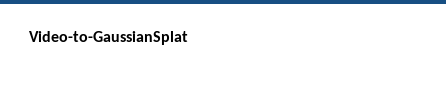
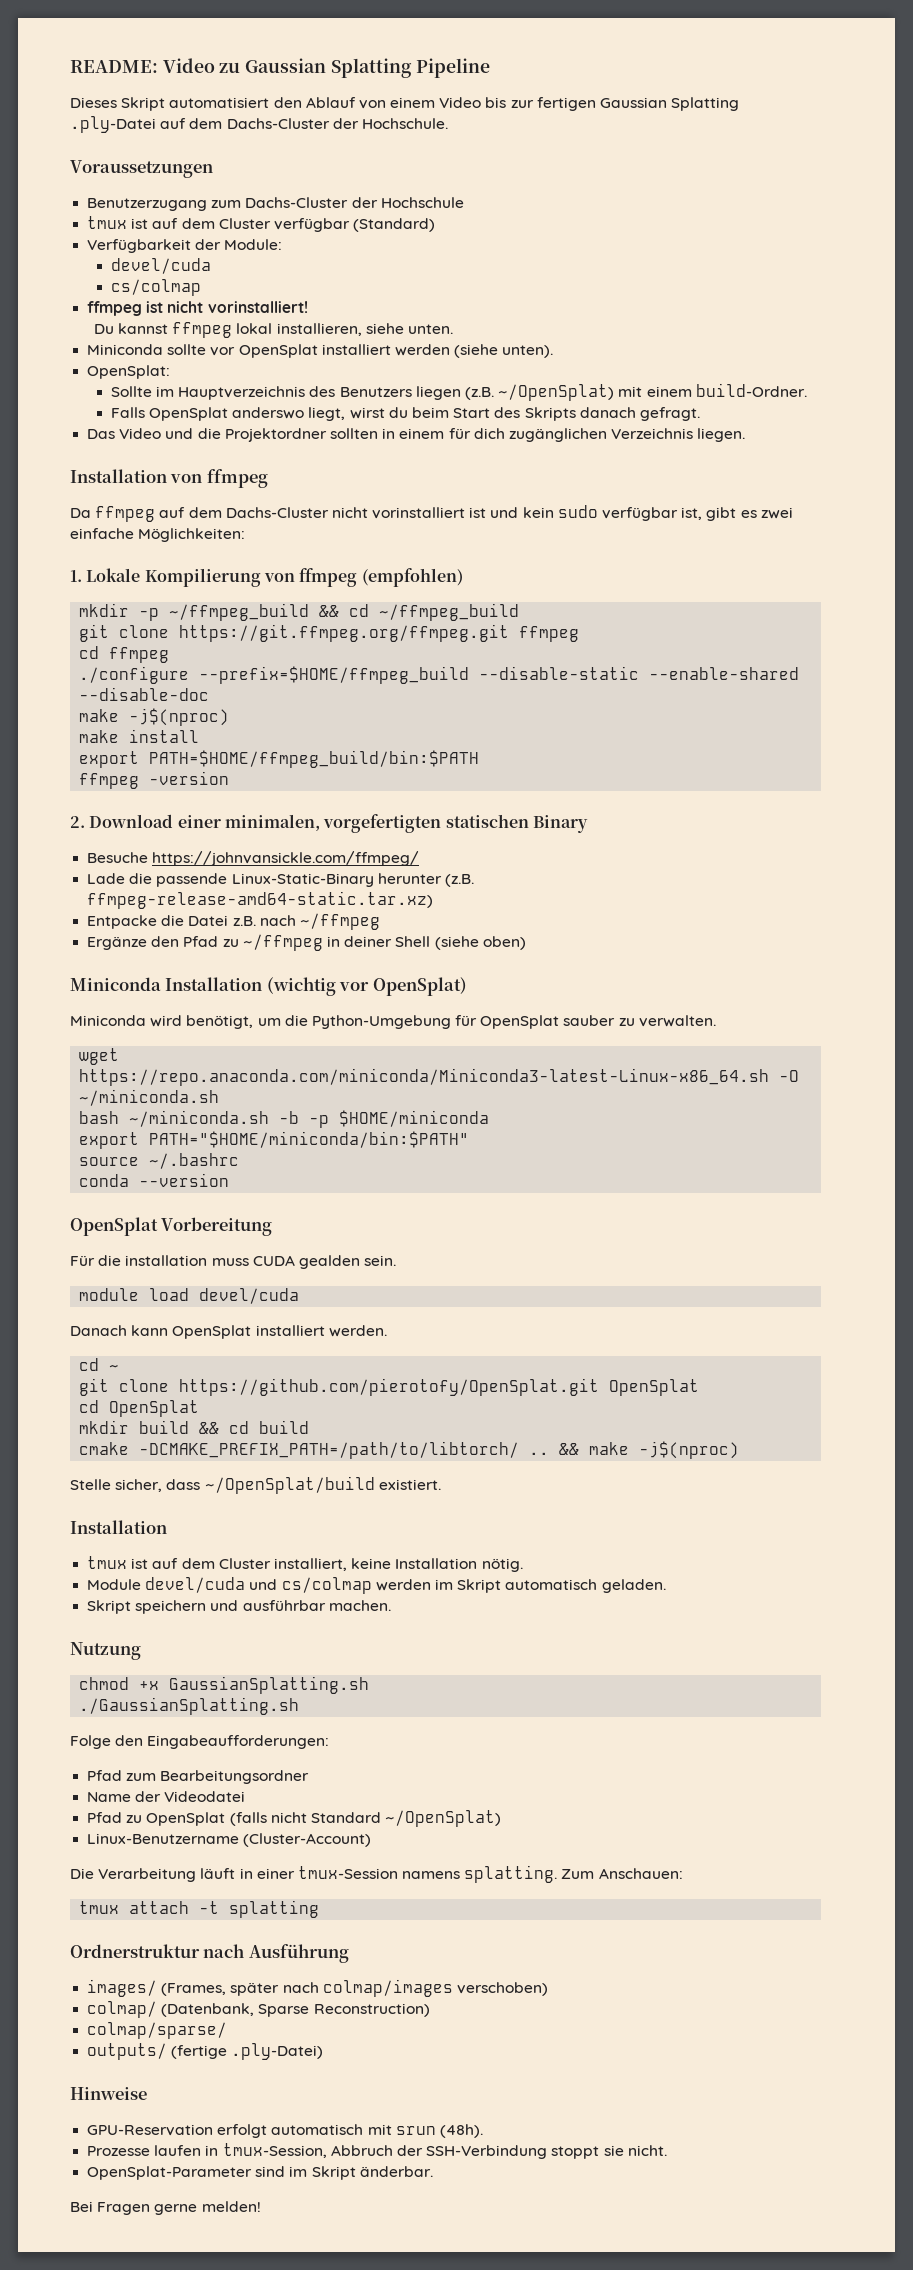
- Video-to-GaussianSplat
+ README: Video zu Gaussian Splatting Pipeline
+ Dieses Skript automatisiert den Ablauf von einem Video bis zur fertigen Gaussian Splatting .ply-Datei auf dem Dachs-Cluster der Hochschule.
+ Voraussetzungen
+ Benutzerzugang zum Dachs-Cluster der Hochschule
+ tmux ist auf dem Cluster verfügbar (Standard)
+ Verfügbarkeit der Module:
+ devel/cuda
+ cs/colmap
+ ffmpeg ist nicht vorinstalliert!
+ Du kannst ffmpeg lokal installieren, siehe unten.
+ Miniconda sollte vor OpenSplat installiert werden (siehe unten).
+ OpenSplat:
+ Sollte im Hauptverzeichnis des Benutzers liegen (z.B. ~/OpenSplat) mit einem build-Ordner.
+ Falls OpenSplat anderswo liegt, wirst du beim Start des Skripts danach gefragt.
+ Das Video und die Projektordner sollten in einem für dich zugänglichen Verzeichnis liegen.
+ Installation von ffmpeg
+ Da ffmpeg auf dem Dachs-Cluster nicht vorinstalliert ist und kein sudo verfügbar ist, gibt es zwei einfache Möglichkeiten:
+ 1. Lokale Kompilierung von ffmpeg (empfohlen)
+ mkdir -p ~/ffmpeg_build && cd ~/ffmpeg_build
+ git clone https://git.ffmpeg.org/ffmpeg.git ffmpeg
+ cd ffmpeg
+ ./configure --prefix=$HOME/ffmpeg_build --disable-static --enable-shared --disable-doc
+ make -j$(nproc)
+ make install
+ export PATH=$HOME/ffmpeg_build/bin:$PATH
+ ffmpeg -version
+ 2. Download einer minimalen, vorgefertigten statischen Binary
+ Besuche https://johnvansickle.com/ffmpeg/
+ Lade die passende Linux-Static-Binary herunter (z.B. ffmpeg-release-amd64-static.tar.xz)
+ Entpacke die Datei z.B. nach ~/ffmpeg
+ Ergänze den Pfad zu ~/ffmpeg in deiner Shell (siehe oben)
+ Miniconda Installation (wichtig vor OpenSplat)
+ Miniconda wird benötigt, um die Python-Umgebung für OpenSplat sauber zu verwalten.
+ wget https://repo.anaconda.com/miniconda/Miniconda3-latest-Linux-x86_64.sh -O ~/miniconda.sh
+ bash ~/miniconda.sh -b -p $HOME/miniconda
+ export PATH="$HOME/miniconda/bin:$PATH"
+ source ~/.bashrc
+ conda --version
+ OpenSplat Vorbereitung
+ Für die installation muss CUDA gealden sein.
+ module load devel/cuda
+ Danach kann OpenSplat installiert werden.
+ cd ~
+ git clone https://github.com/pierotofy/OpenSplat.git OpenSplat
+ cd OpenSplat
+ mkdir build && cd build
+ cmake -DCMAKE_PREFIX_PATH=/path/to/libtorch/ .. && make -j$(nproc)
+ Stelle sicher, dass ~/OpenSplat/build existiert.
+ Installation
+ tmux ist auf dem Cluster installiert, keine Installation nötig.
+ Module devel/cuda und cs/colmap werden im Skript automatisch geladen.
+ Skript speichern und ausführbar machen.
+ Nutzung
+ chmod +x GaussianSplatting.sh
+ ./GaussianSplatting.sh
+ Folge den Eingabeaufforderungen:
+ Pfad zum Bearbeitungsordner
+ Name der Videodatei
+ Pfad zu OpenSplat (falls nicht Standard ~/OpenSplat)
+ Linux-Benutzername (Cluster-Account)
+ Die Verarbeitung läuft in einer tmux-Session namens splatting. Zum Anschauen:
+ tmux attach -t splatting
+ Ordnerstruktur nach Ausführung
+ images/ (Frames, später nach colmap/images verschoben)
+ colmap/ (Datenbank, Sparse Reconstruction)
+ colmap/sparse/
+ outputs/ (fertige .ply-Datei)
+ Hinweise
+ GPU-Reservation erfolgt automatisch mit srun (48h).
+ Prozesse laufen in tmux-Session, Abbruch der SSH-Verbindung stoppt sie nicht.
+ OpenSplat-Parameter sind im Skript änderbar.
+ Bei Fragen gerne melden!

